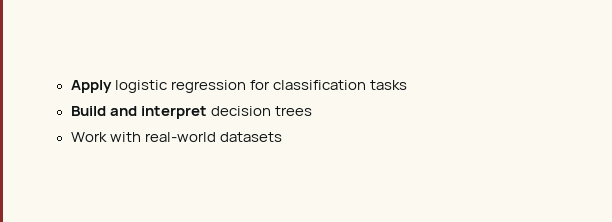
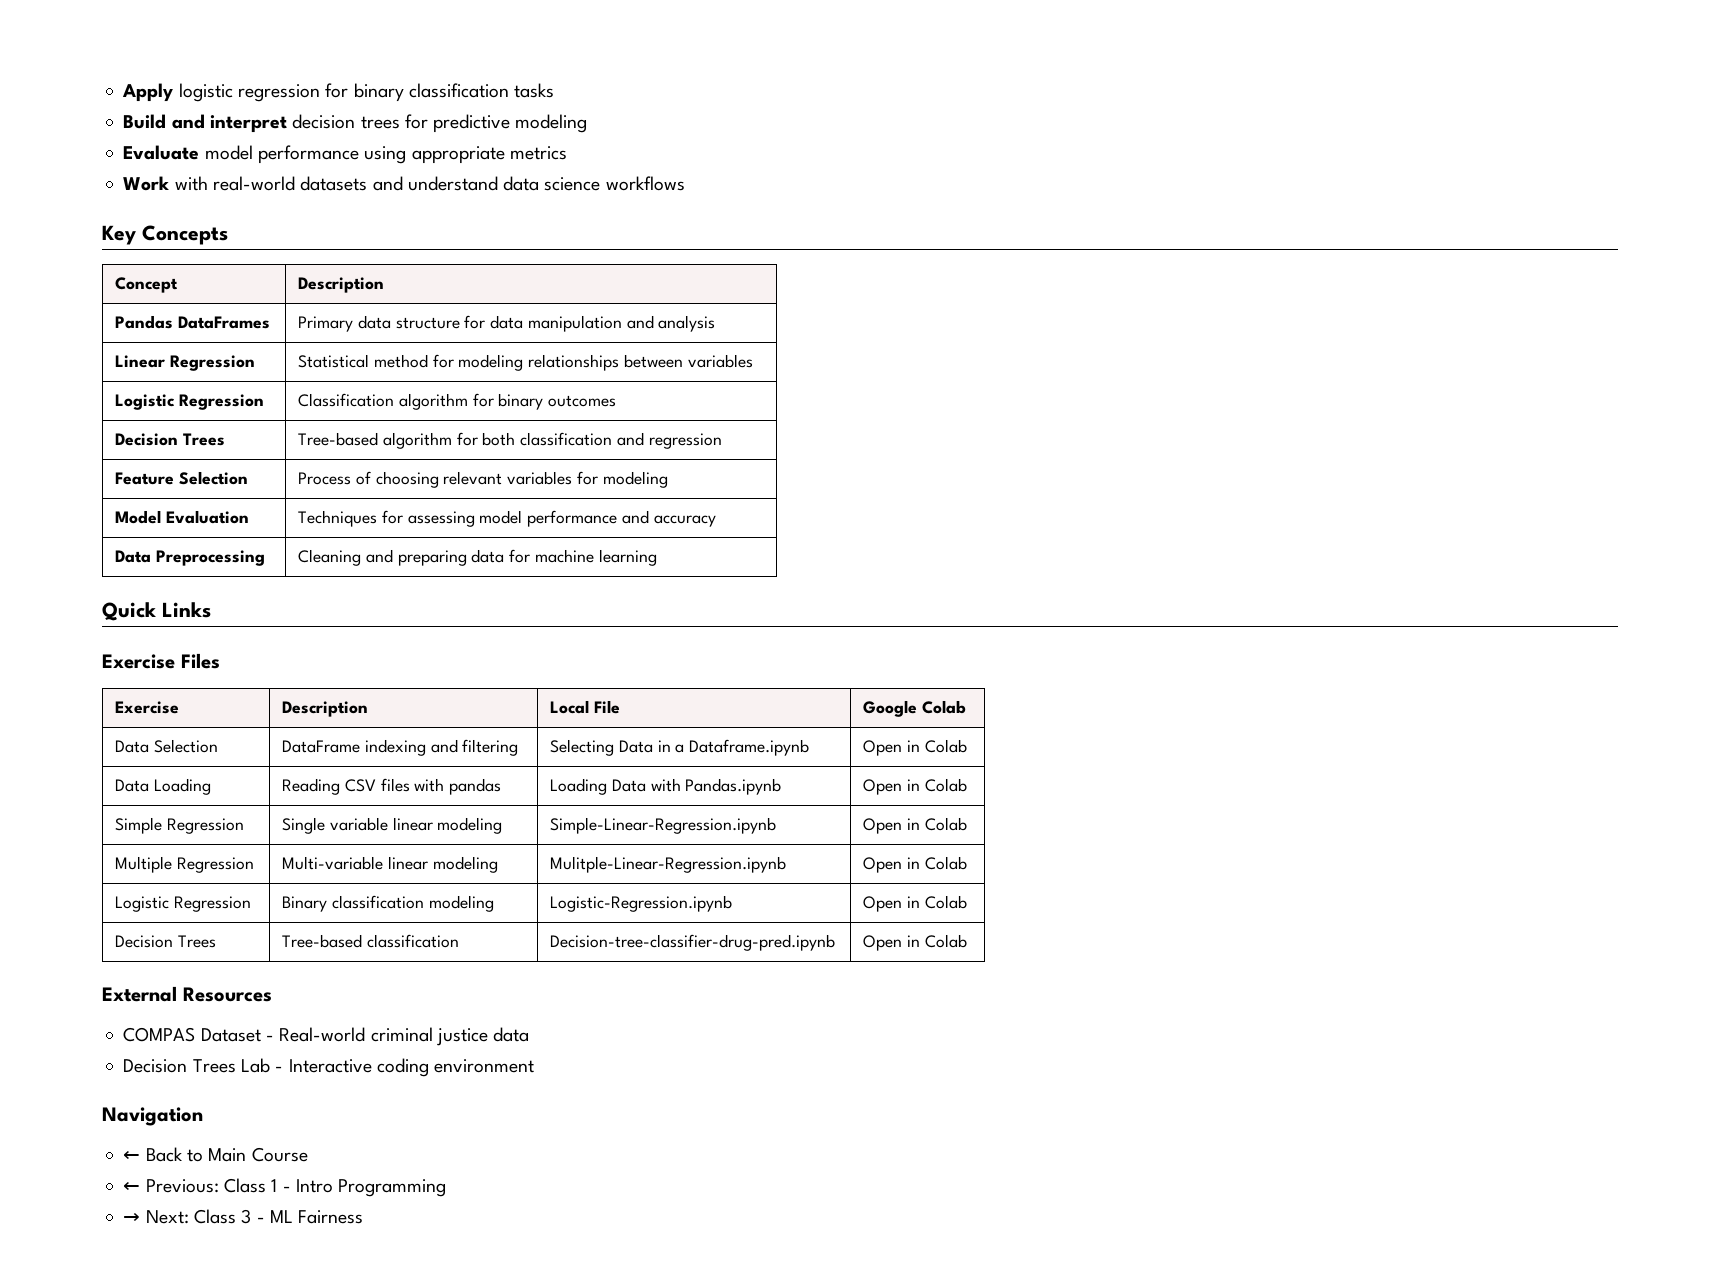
- Apply logistic regression for classification tasks
+ Apply logistic regression for binary classification tasks
- Build and interpret decision trees
- Work with real-world datasets
+ Build and interpret decision trees for predictive modeling
+ Evaluate model performance using appropriate metrics
+ Work with real-world datasets and understand data science workflows
+ Key Concepts
+ Concept | Description
+ Pandas DataFrames | Primary data structure for data manipulation and analysis
+ Linear Regression | Statistical method for modeling relationships between variables
+ Logistic Regression | Classification algorithm for binary outcomes
+ Decision Trees | Tree-based algorithm for both classification and regression
+ Feature Selection | Process of choosing relevant variables for modeling
+ Model Evaluation | Techniques for assessing model performance and accuracy
+ Data Preprocessing | Cleaning and preparing data for machine learning
+ Quick Links
+ Exercise Files
+ Exercise | Description | Local File | Google Colab
+ Data Selection | DataFrame indexing and filtering | Selecting Data in a Dataframe.ipynb | Open in Colab
+ Data Loading | Reading CSV files with pandas | Loading Data with Pandas.ipynb | Open in Colab
+ Simple Regression | Single variable linear modeling | Simple-Linear-Regression.ipynb | Open in Colab
+ Multiple Regression | Multi-variable linear modeling | Mulitple-Linear-Regression.ipynb | Open in Colab
+ Logistic Regression | Binary classification modeling | Logistic-Regression.ipynb | Open in Colab
+ Decision Trees | Tree-based classification | Decision-tree-classifier-drug-pred.ipynb | Open in Colab
+ External Resources
+ COMPAS Dataset - Real-world criminal justice data
+ Decision Trees Lab - Interactive coding environment
+ Navigation
+ ← Back to Main Course
+ ← Previous: Class 1 - Intro Programming
+ → Next: Class 3 - ML Fairness

